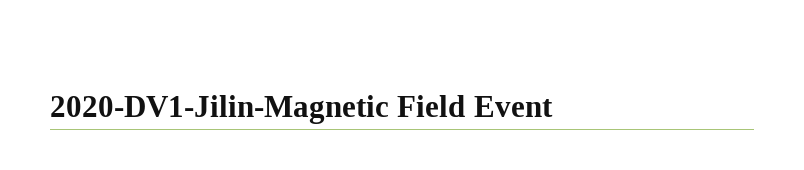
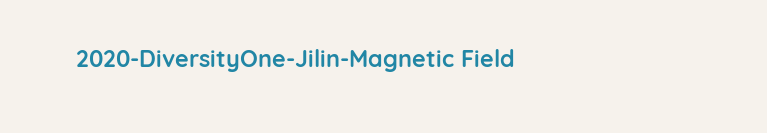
- 2020-DV1-Jilin-Magnetic Field Event
+ 2020-DiversityOne-Jilin-Magnetic Field

